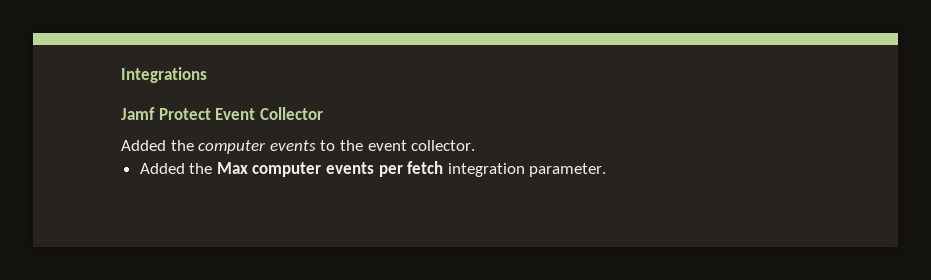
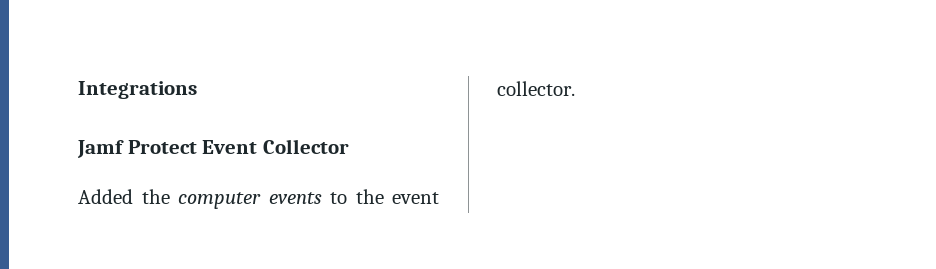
- Added the Max computer events per fetch integration parameter.

